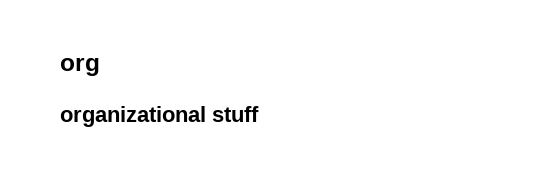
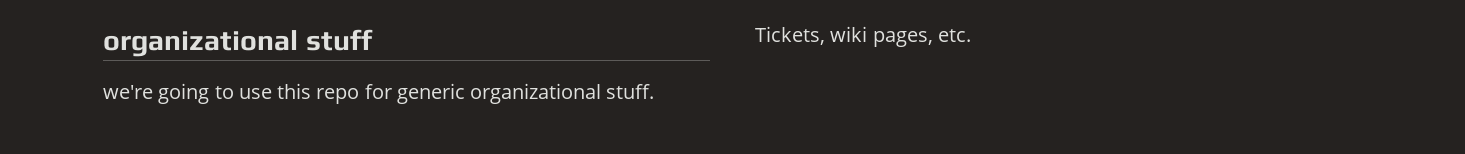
- org
+ we're going to use this repo for generic organizational stuff. Tickets, wiki pages, etc.

